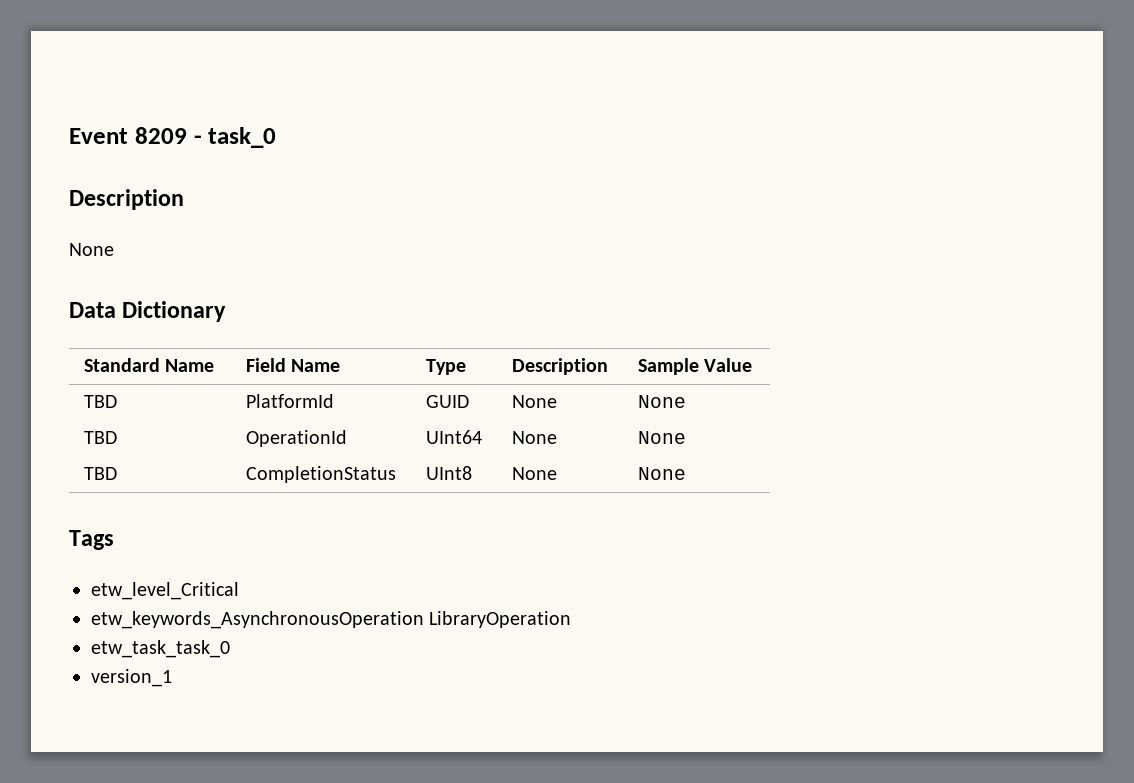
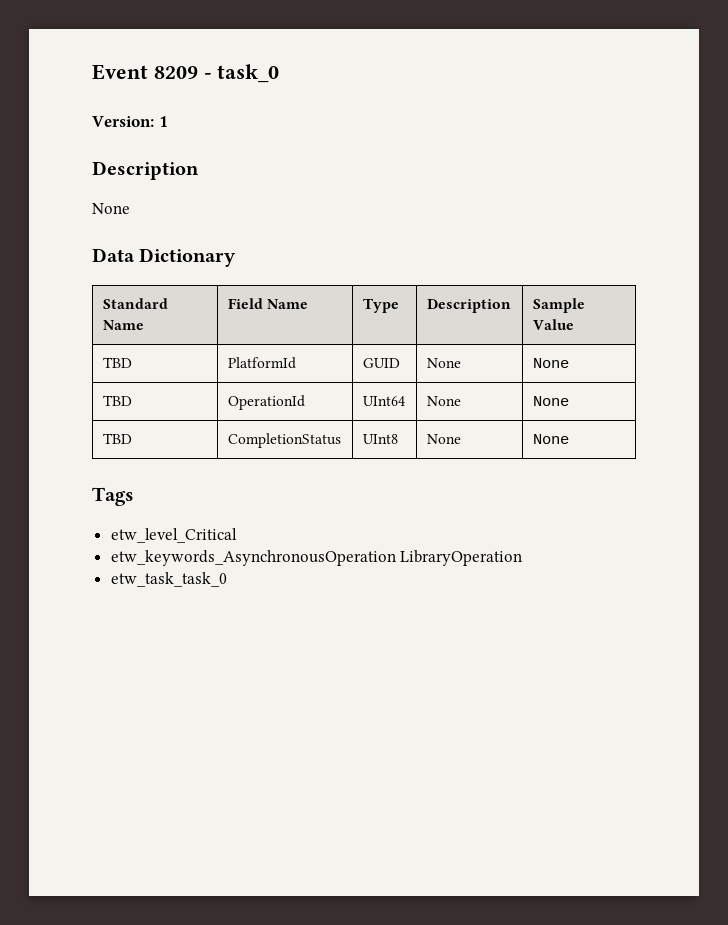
+ Version: 1
- version_1

